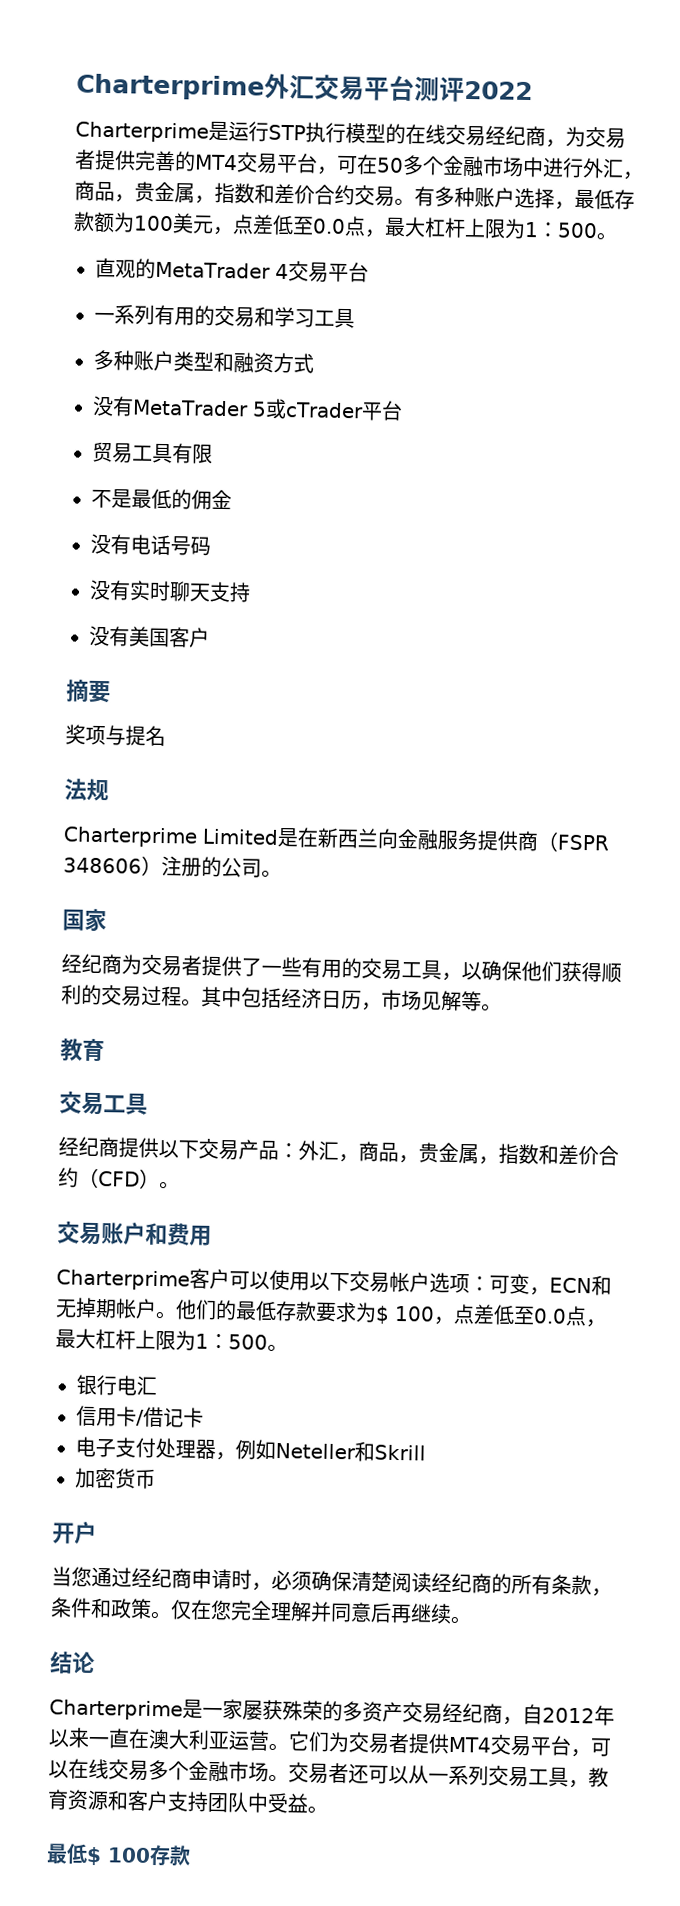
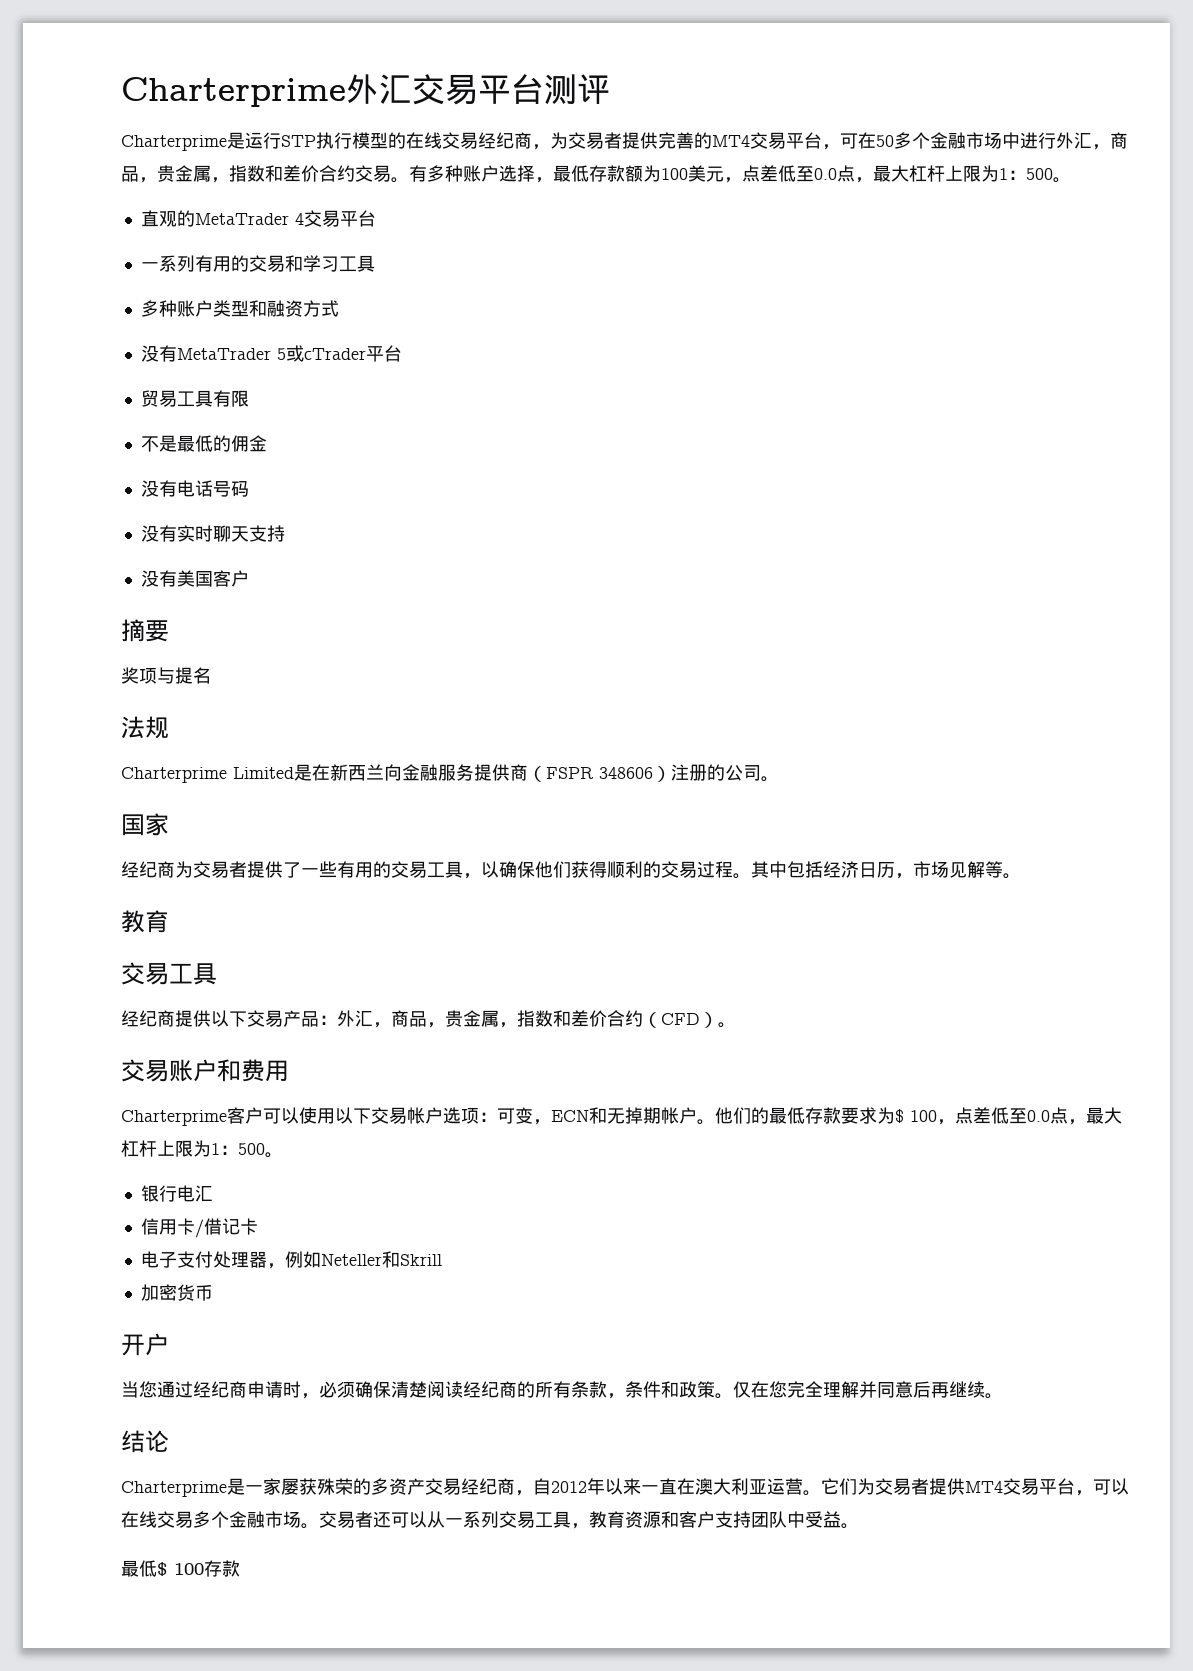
- Charterprime外汇交易平台测评2022
+ Charterprime外汇交易平台测评

